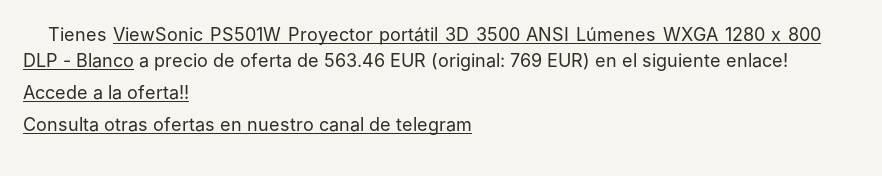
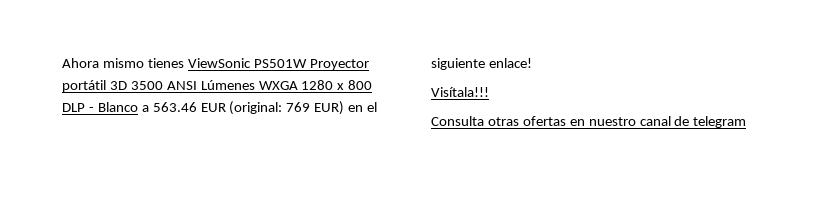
- Tienes ViewSonic PS501W Proyector portátil 3D 3500 ANSI Lúmenes WXGA 1280 x 800 DLP - Blanco a precio de oferta de 563.46 EUR (original: 769 EUR) en el siguiente enlace!
+ Ahora mismo tienes ViewSonic PS501W Proyector portátil 3D 3500 ANSI Lúmenes WXGA 1280 x 800 DLP - Blanco a 563.46 EUR (original: 769 EUR) en el siguiente enlace!
- Accede a la oferta!!
+ Visítala!!!

